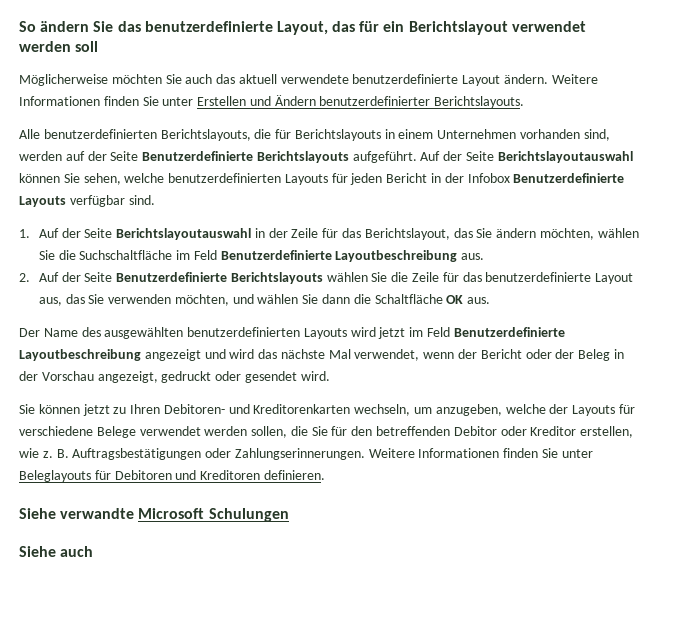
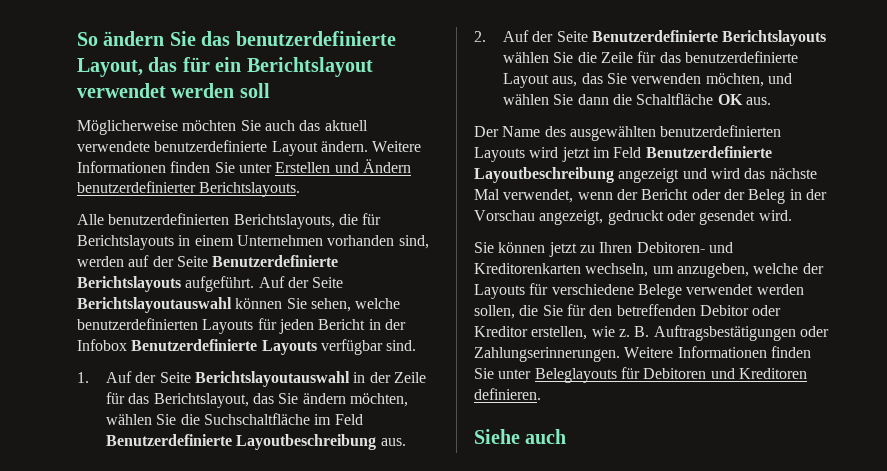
- Siehe verwandte Microsoft Schulungen

